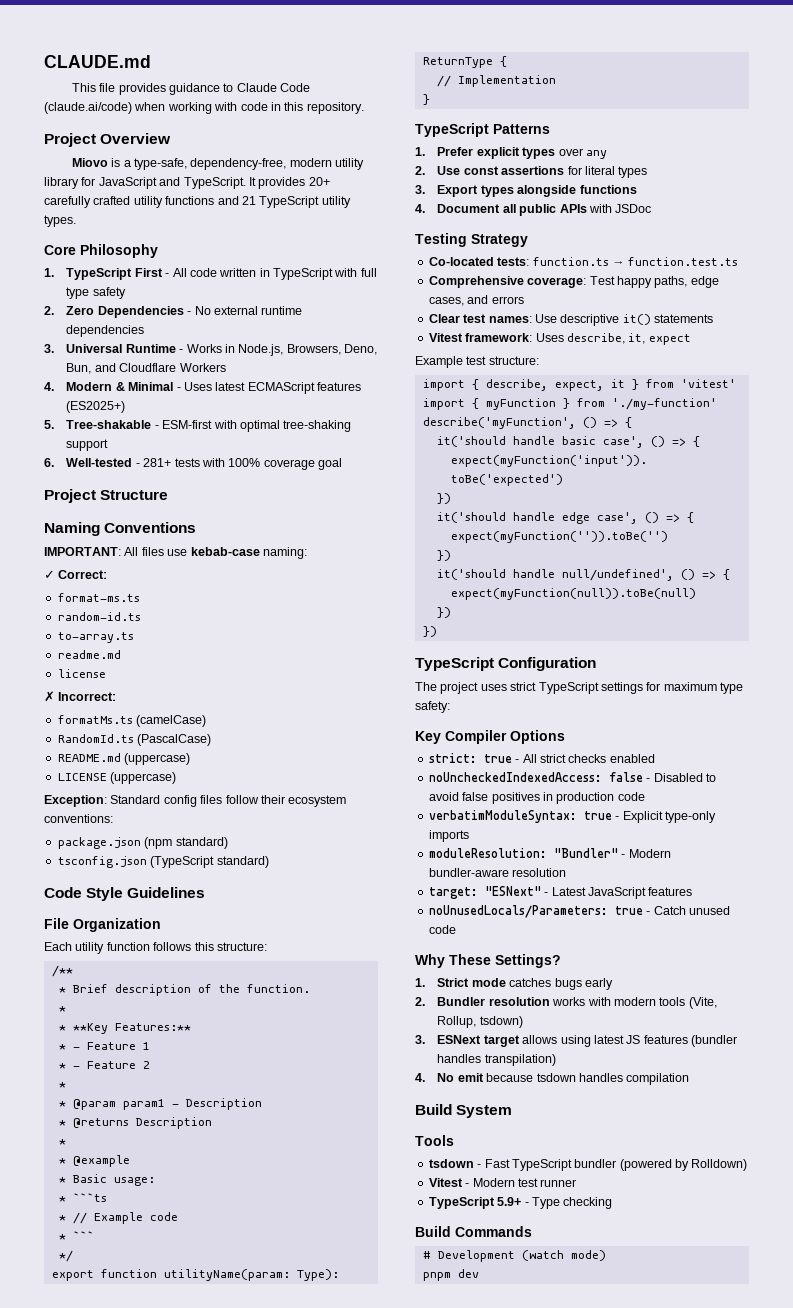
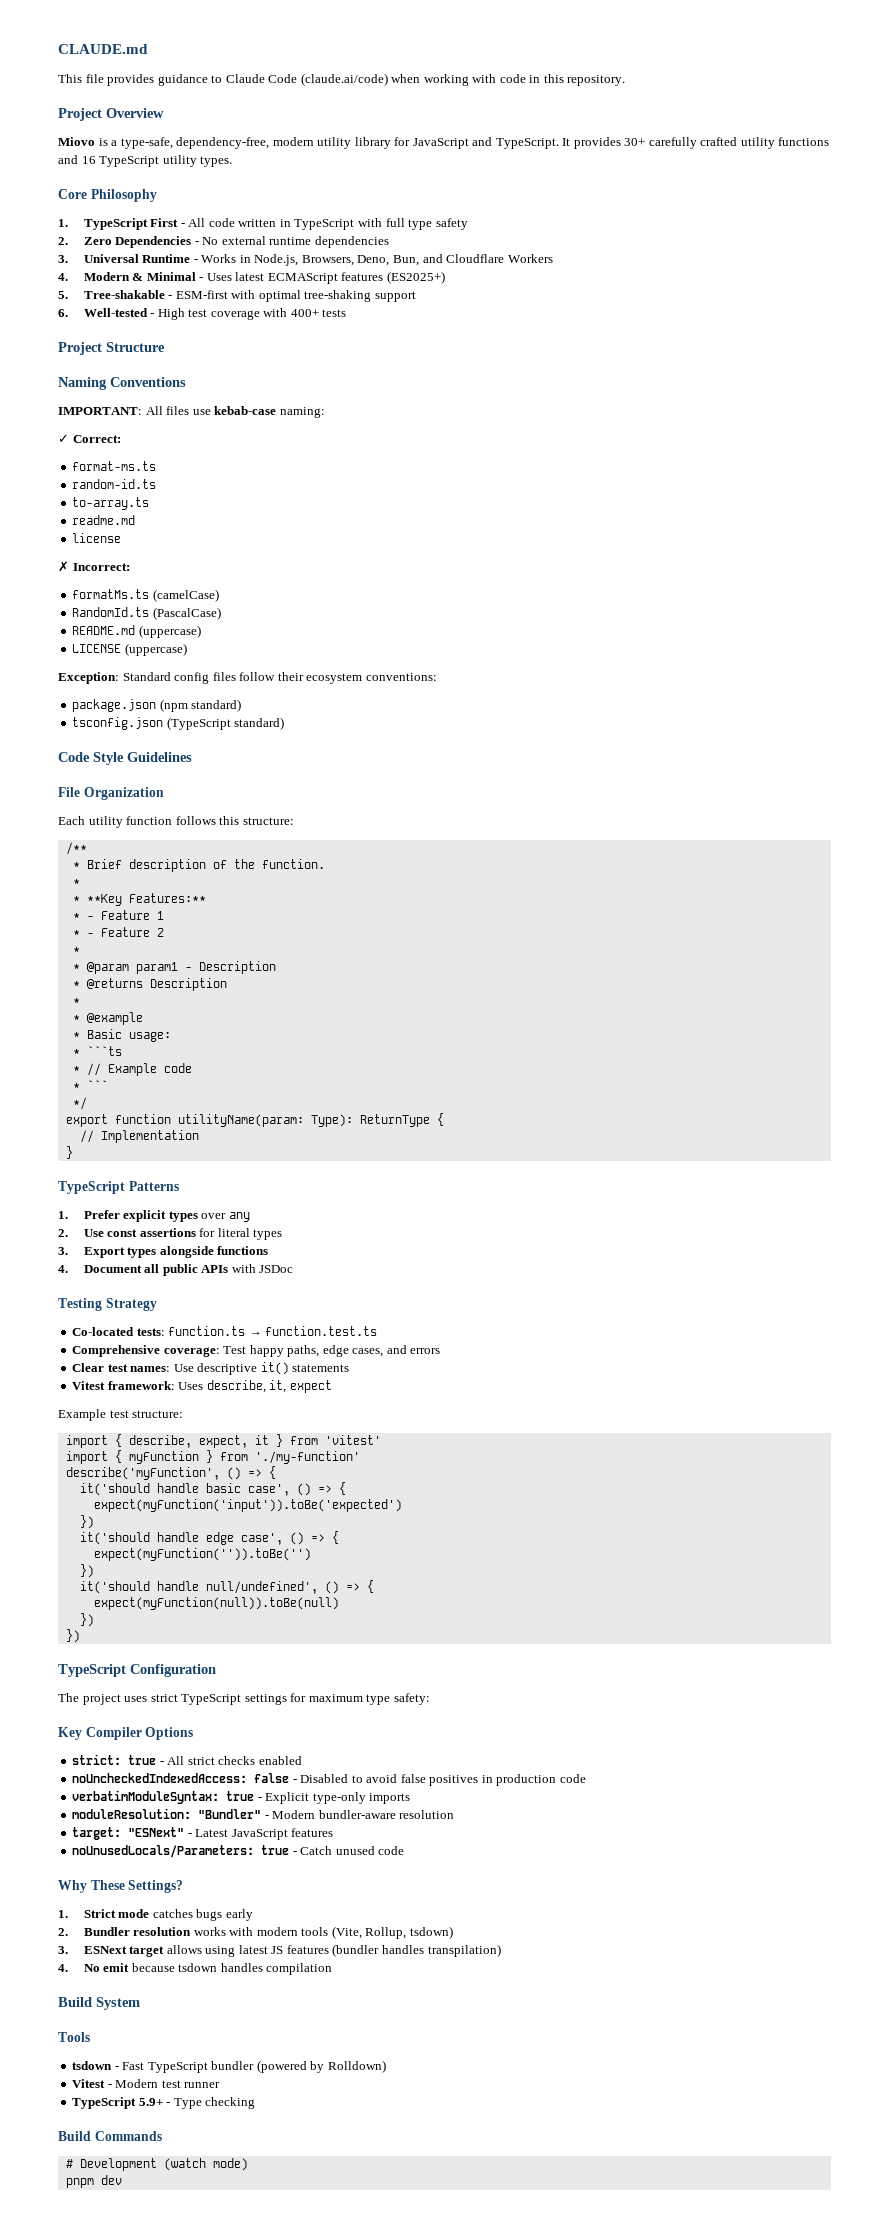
- It provides 20+ carefully crafted utility functions and 21 TypeScript utility types.
+ It provides 30+ carefully crafted utility functions and 16 TypeScript utility types.
- 6. Well-tested - 281+ tests with 100% coverage goal
+ 6. Well-tested - High test coverage with 400+ tests

